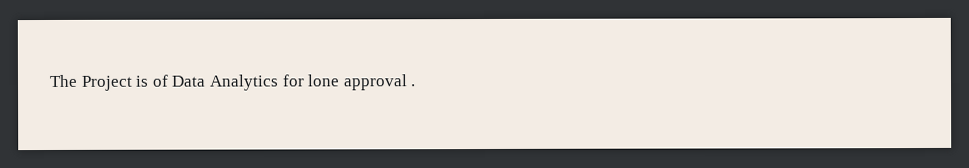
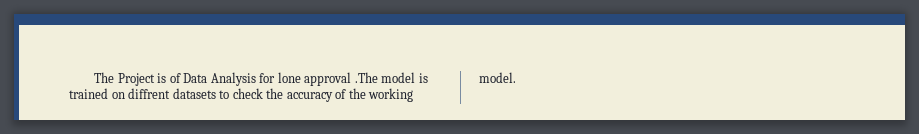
- The Project is of Data Analytics for lone approval .
+ The Project is of Data Analysis for lone approval .The model is trained on diffrent datasets to check the accuracy of the working model.

